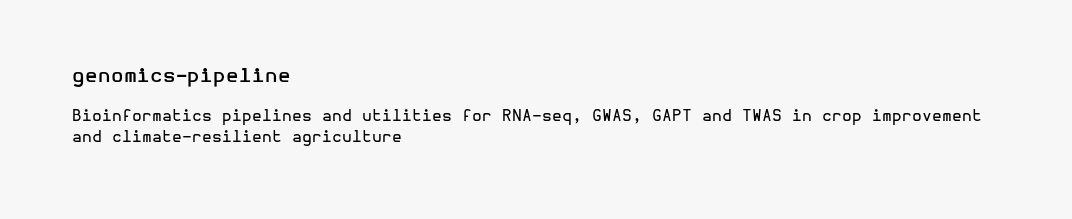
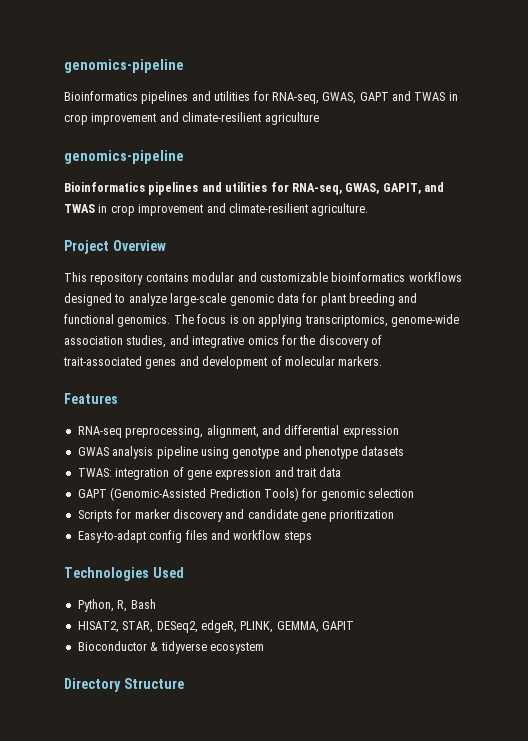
  Bioinformatics pipelines and utilities for RNA-seq, GWAS, GAPT and TWAS in crop improvement and climate-resilient agriculture
+ genomics-pipeline
+ Bioinformatics pipelines and utilities for RNA-seq, GWAS, GAPIT, and TWAS in crop improvement and climate-resilient agriculture.
+ Project Overview
+ This repository contains modular and customizable bioinformatics workflows designed to analyze large-scale genomic data for plant breeding and functional genomics. The focus is on applying transcriptomics, genome-wide association studies, and integrative omics for the discovery of trait-associated genes and development of molecular markers.
+ Features
+ RNA-seq preprocessing, alignment, and differential expression
+ GWAS analysis pipeline using genotype and phenotype datasets
+ TWAS: integration of gene expression and trait data
+ GAPT (Genomic-Assisted Prediction Tools) for genomic selection
+ Scripts for marker discovery and candidate gene prioritization
+ Easy-to-adapt config files and workflow steps
+ Technologies Used
+ Python, R, Bash
+ HISAT2, STAR, DESeq2, edgeR, PLINK, GEMMA, GAPIT
+ Bioconductor & tidyverse ecosystem
+ Directory Structure

